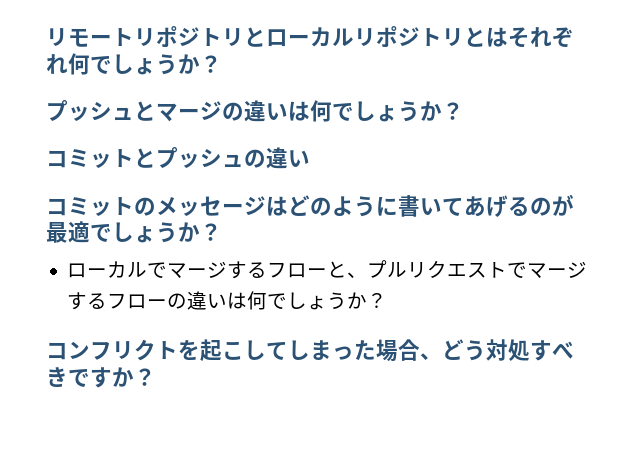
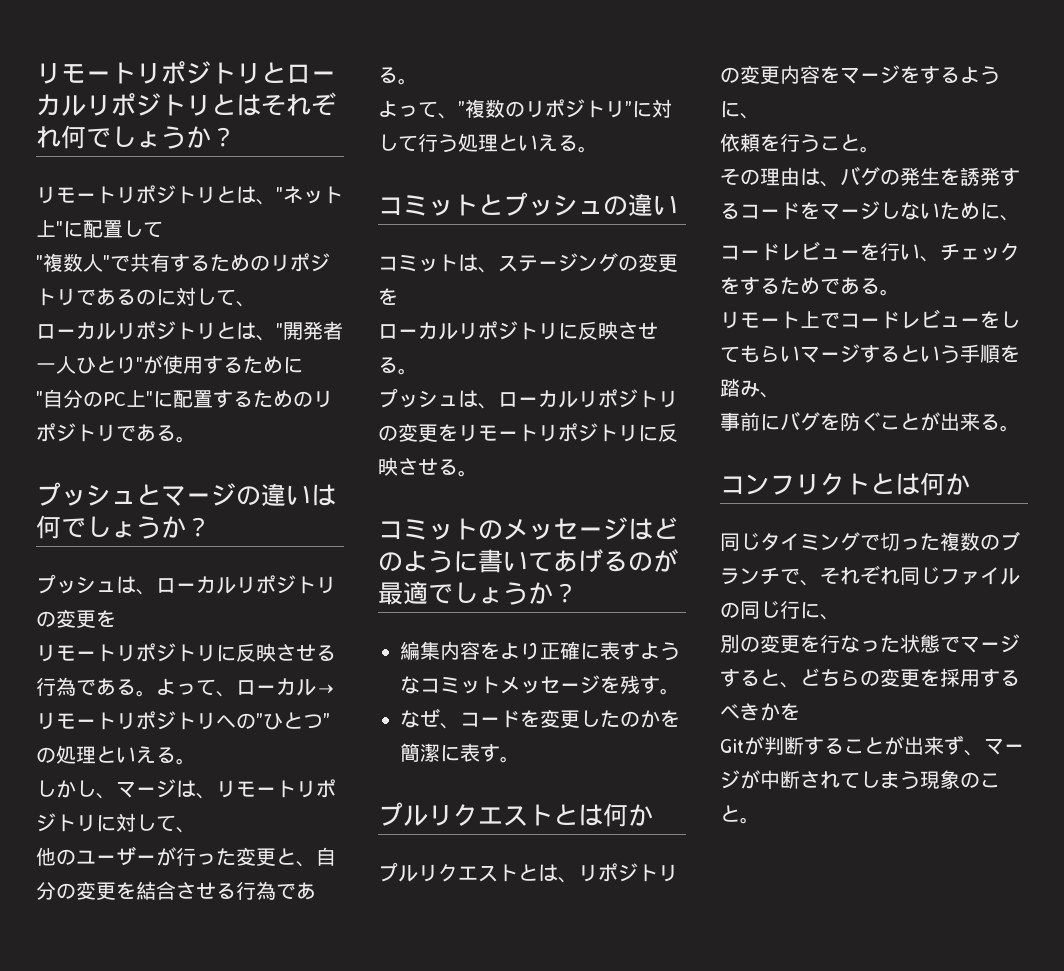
+ リモートリポジトリとは、"ネット上"に配置して
+ "複数人"で共有するためのリポジトリであるのに対して、
+ ローカルリポジトリとは、"開発者一人ひとり"が使用するために
+ "自分のPC上"に配置するためのリポジトリである。
  プッシュとマージの違いは何でしょうか？
+ プッシュは、ローカルリポジトリの変更を
+ リモートリポジトリに反映させる行為である。よって、ローカル→リモートリポジトリへの”ひとつ”の処理といえる。
+ しかし、マージは、リモートリポジトリに対して、
+ 他のユーザーが行った変更と、自分の変更を結合させる行為である。
+ よって、”複数のリポジトリ”に対して行う処理といえる。
+ コミットは、ステージングの変更を
+ ローカルリポジトリに反映させる。
+ プッシュは、ローカルリポジトリの変更をリモートリポジトリに反映させる。
- ローカルでマージするフローと、プルリクエストでマージするフローの違いは何でしょうか？
- コンフリクトを起こしてしまった場合、どう対処すべきですか？
+ 編集内容をより正確に表すようなコミットメッセージを残す。
+ なぜ、コードを変更したのかを簡潔に表す。
+ プルリクエストとは何か
+ プルリクエストとは、リポジトリの変更内容をマージをするように、
+ 依頼を行うこと。
+ その理由は、バグの発生を誘発するコードをマージしないために、
+ コードレビューを行い、チェックをするためである。
+ リモート上でコードレビューをしてもらいマージするという手順を踏み、
+ 事前にバグを防ぐことが出来る。
+ コンフリクトとは何か
+ 同じタイミングで切った複数のブランチで、それぞれ同じファイルの同じ行に、
+ 別の変更を行なった状態でマージすると、どちらの変更を採用するべきかを
+ Gitが判断することが出来ず、マージが中断されてしまう現象のこと。

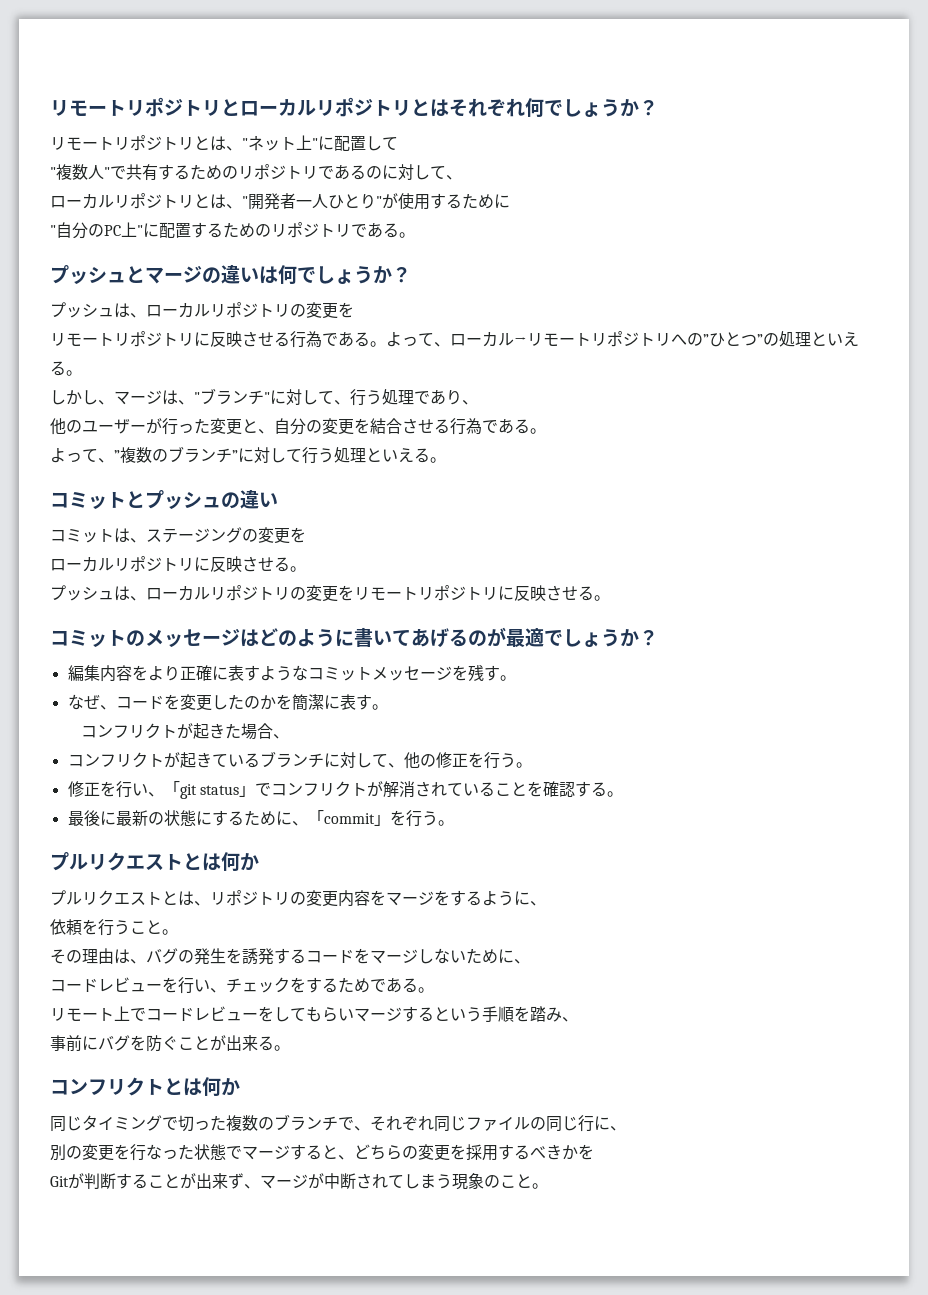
- しかし、マージは、リモートリポジトリに対して、
+ しかし、マージは、"ブランチ"に対して、行う処理であり、
- よって、”複数のリポジトリ”に対して行う処理といえる。
+ よって、”複数のブランチ”に対して行う処理といえる。
+ コンフリクトが起きた場合、
+ コンフリクトが起きているブランチに対して、他の修正を行う。
+ 修正を行い、「git status」でコンフリクトが解消されていることを確認する。
+ 最後に最新の状態にするために、「commit」を行う。

